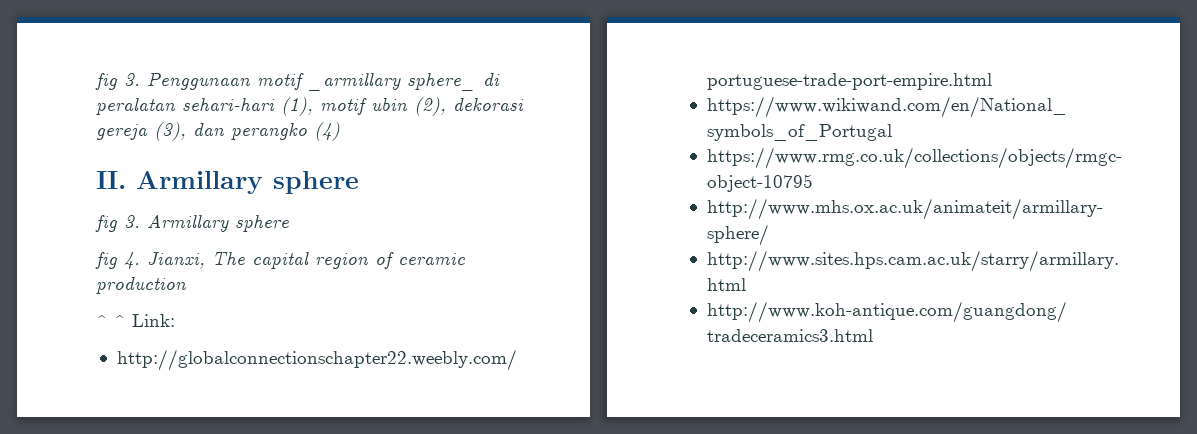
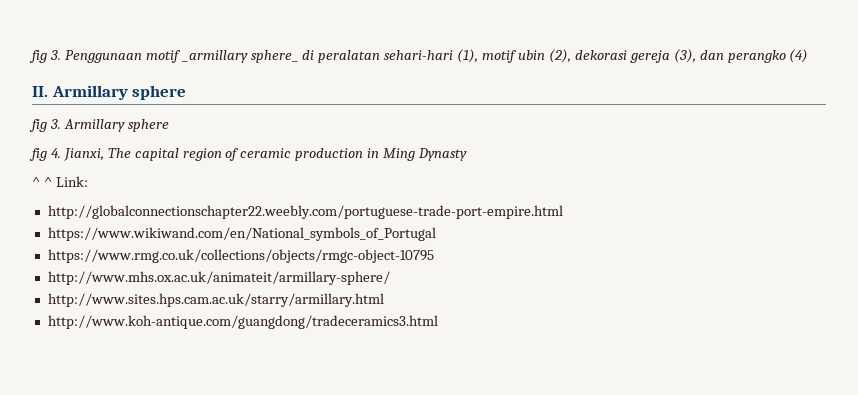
- fig 4. Jianxi, The capital region of ceramic production
+ fig 4. Jianxi, The capital region of ceramic production in Ming Dynasty

